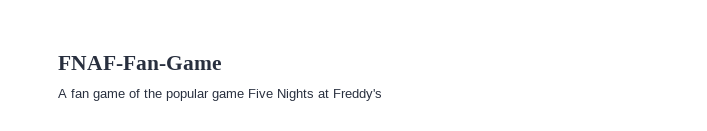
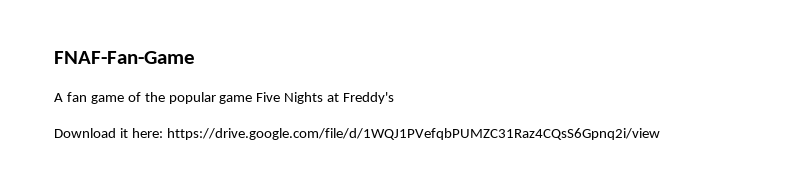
+ Download it here: https://drive.google.com/file/d/1WQJ1PVefqbPUMZC31Raz4CQsS6Gpnq2i/view

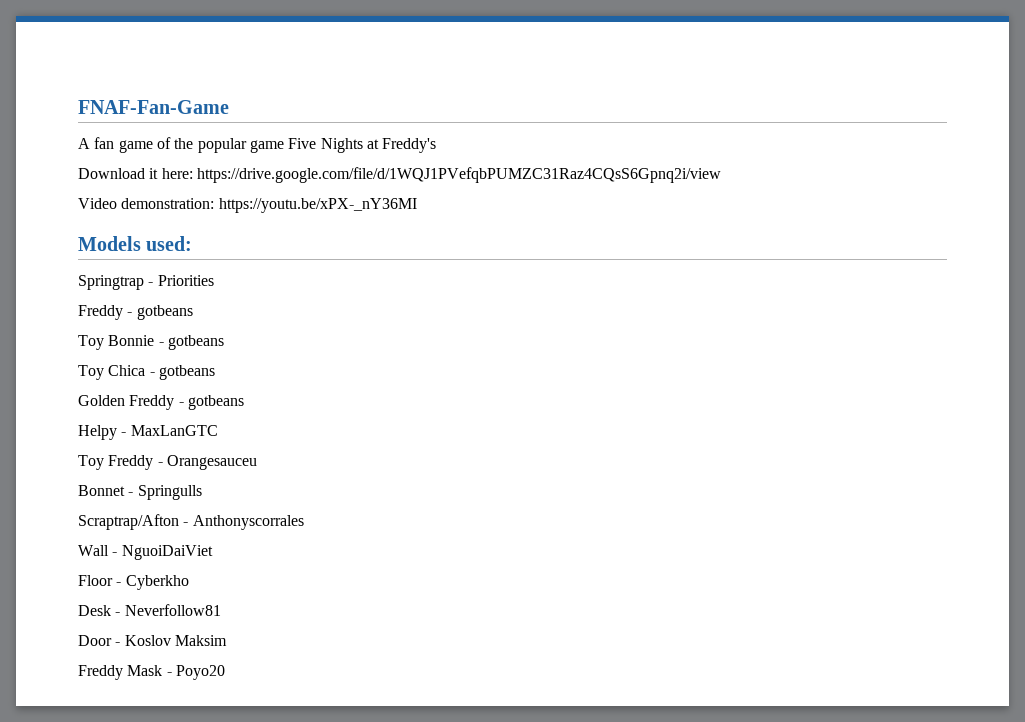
+ Video demonstration: https://youtu.be/xPX-_nY36MI
+ Models used:
+ Springtrap - Priorities
+ Freddy - gotbeans
+ Toy Bonnie - gotbeans
+ Toy Chica - gotbeans
+ Golden Freddy - gotbeans
+ Helpy - MaxLanGTC
+ Toy Freddy - Orangesauceu
+ Bonnet - Springulls
+ Scraptrap/Afton - Anthonyscorrales
+ Wall - NguoiDaiViet
+ Floor - Cyberkho
+ Desk - Neverfollow81
+ Door - Koslov Maksim
+ Freddy Mask - Poyo20

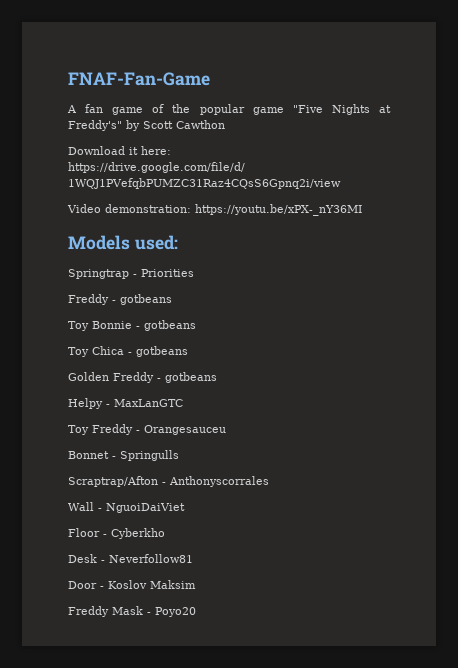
- A fan game of the popular game Five Nights at Freddy's
+ A fan game of the popular game "Five Nights at Freddy's" by Scott Cawthon

